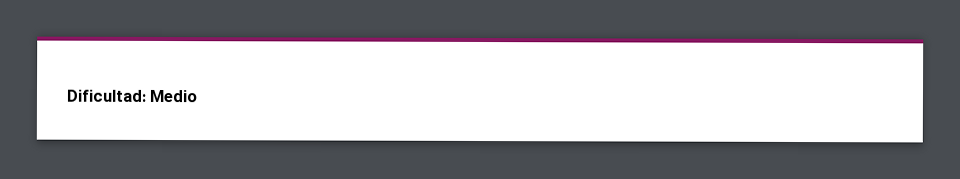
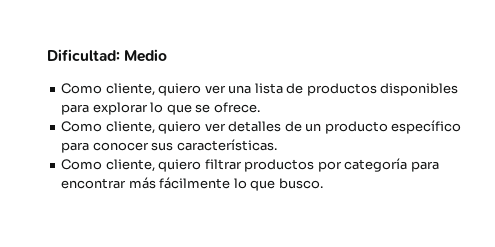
+ Como cliente, quiero ver una lista de productos disponibles para explorar lo que se ofrece.
+ Como cliente, quiero ver detalles de un producto específico para conocer sus características.
+ Como cliente, quiero filtrar productos por categoría para encontrar más fácilmente lo que busco.

